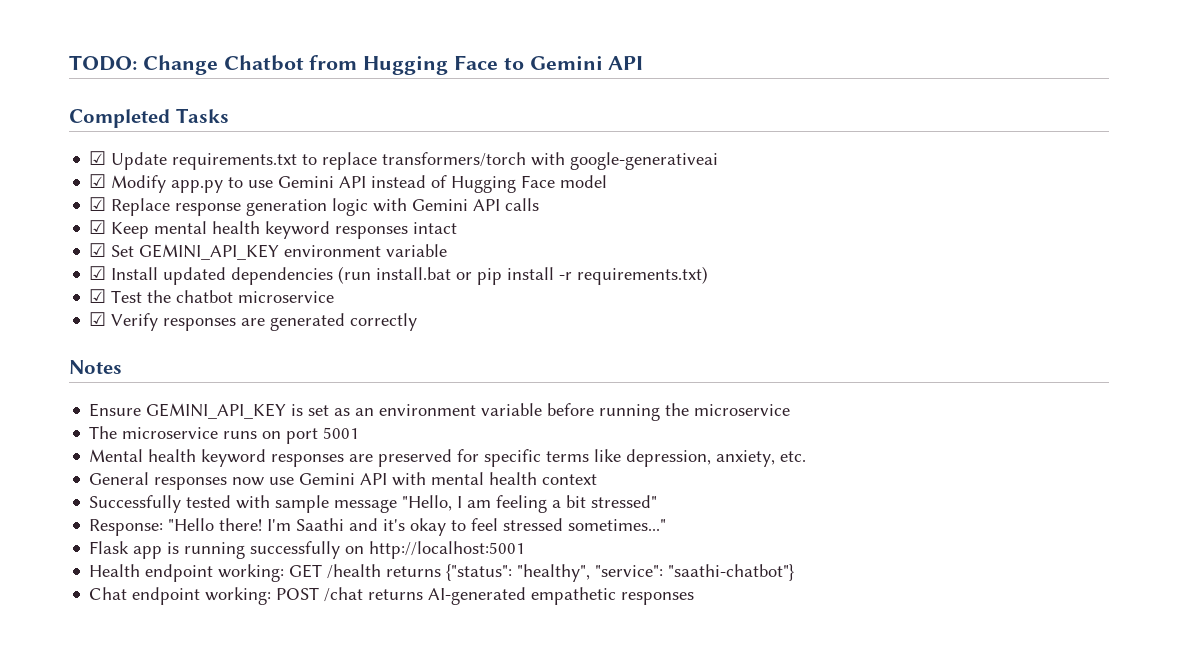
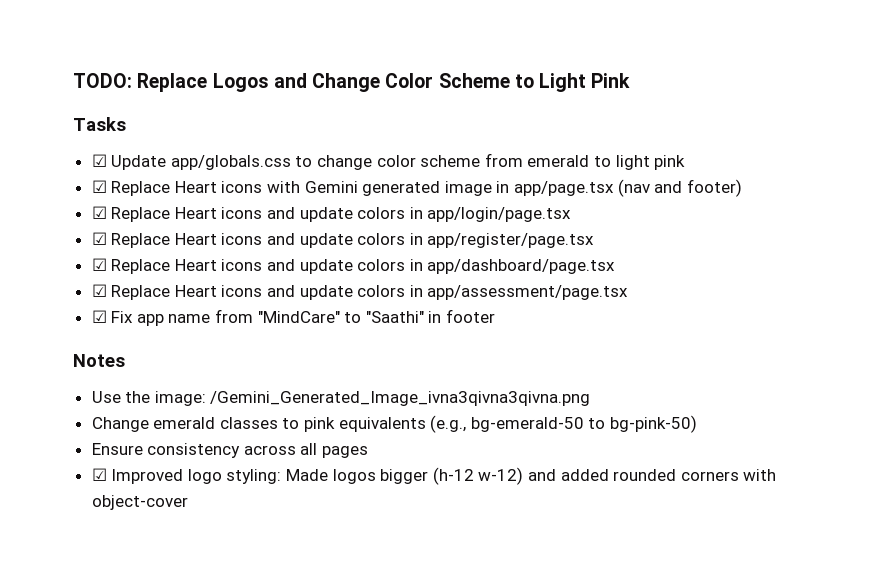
- TODO: Change Chatbot from Hugging Face to Gemini API
- Completed Tasks
- ☑ Update requirements.txt to replace transformers/torch with google-generativeai
- ☑ Modify app.py to use Gemini API instead of Hugging Face model
- ☑ Replace response generation logic with Gemini API calls
- ☑ Keep mental health keyword responses intact
- ☑ Set GEMINI_API_KEY environment variable
- ☑ Install updated dependencies (run install.bat or pip install -r requirements.txt)
- ☑ Test the chatbot microservice
- ☑ Verify responses are generated correctly
+ TODO: Replace Logos and Change Color Scheme to Light Pink
+ Tasks
+ ☑ Update app/globals.css to change color scheme from emerald to light pink
+ ☑ Replace Heart icons with Gemini generated image in app/page.tsx (nav and footer)
+ ☑ Replace Heart icons and update colors in app/login/page.tsx
+ ☑ Replace Heart icons and update colors in app/register/page.tsx
+ ☑ Replace Heart icons and update colors in app/dashboard/page.tsx
+ ☑ Replace Heart icons and update colors in app/assessment/page.tsx
+ ☑ Fix app name from "MindCare" to "Saathi" in footer
  Notes
- Ensure GEMINI_API_KEY is set as an environment variable before running the microservice
- The microservice runs on port 5001
- Mental health keyword responses are preserved for specific terms like depression, anxiety, etc.
- General responses now use Gemini API with mental health context
- Successfully tested with sample message "Hello, I am feeling a bit stressed"
- Response: "Hello there! I'm Saathi and it's okay to feel stressed sometimes..."
- Flask app is running successfully on http://localhost:5001
- Health endpoint working: GET /health returns {"status": "healthy", "service": "saathi-chatbot"}
- Chat endpoint working: POST /chat returns AI-generated empathetic responses
+ Use the image: /Gemini_Generated_Image_ivna3qivna3qivna.png
+ Change emerald classes to pink equivalents (e.g., bg-emerald-50 to bg-pink-50)
+ Ensure consistency across all pages
+ ☑ Improved logo styling: Made logos bigger (h-12 w-12) and added rounded corners with object-cover

